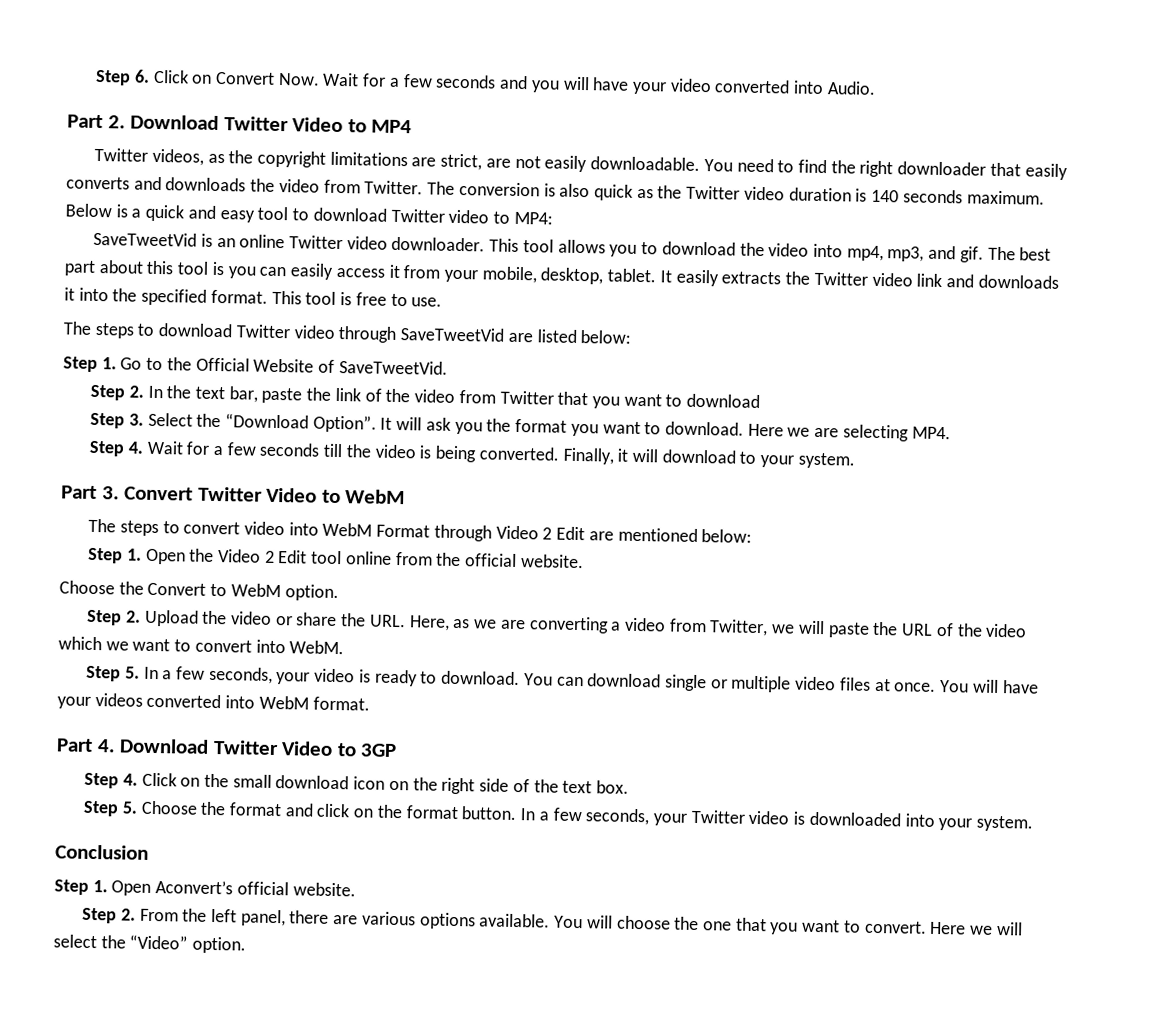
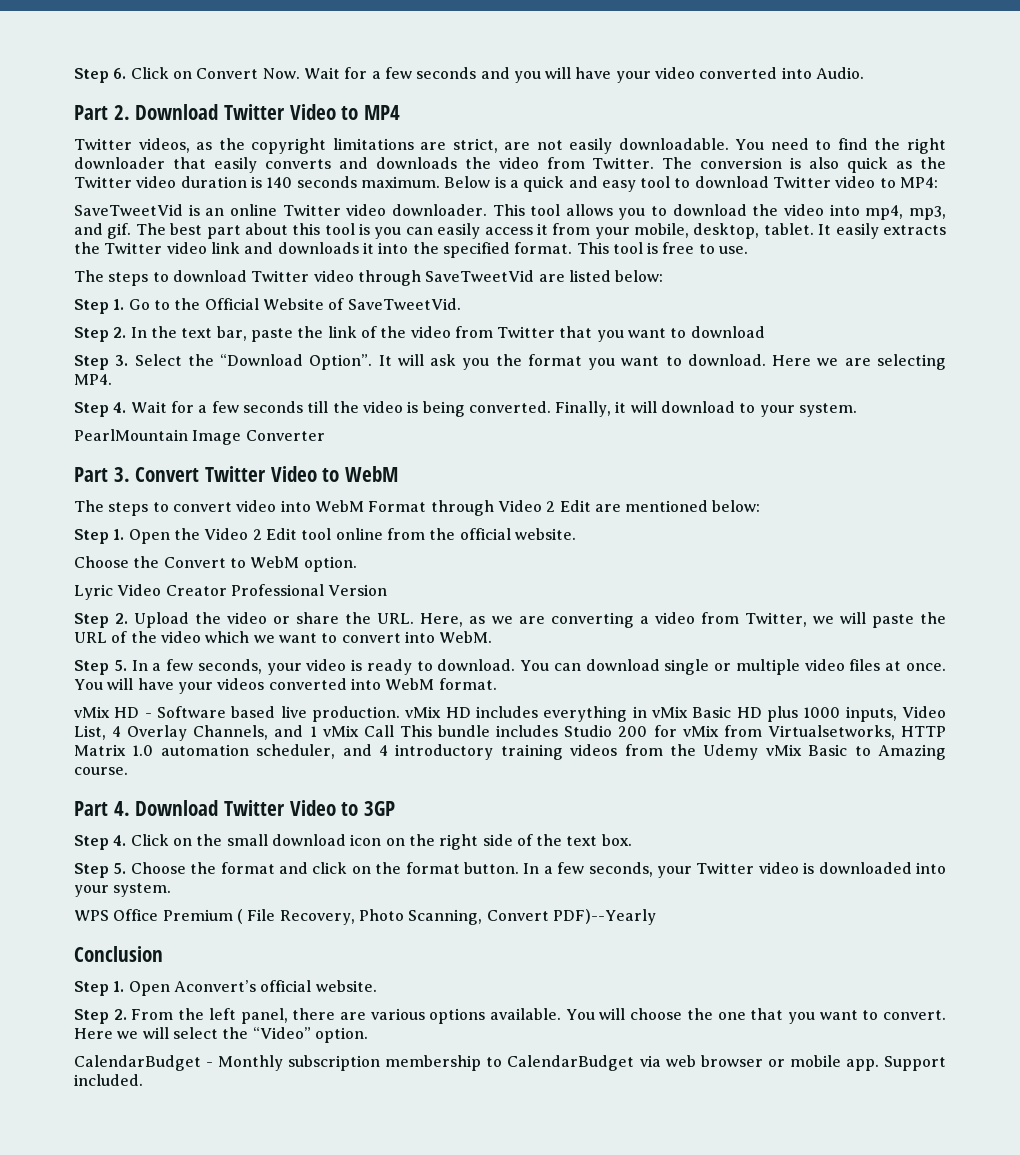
+ PearlMountain Image Converter
+ Lyric Video Creator Professional Version
+ vMix HD - Software based live production. vMix HD includes everything in vMix Basic HD plus 1000 inputs, Video List, 4 Overlay Channels, and 1 vMix Call This bundle includes Studio 200 for vMix from Virtualsetworks, HTTP Matrix 1.0 automation scheduler, and 4 introductory training videos from the Udemy vMix Basic to Amazing course.
+ WPS Office Premium ( File Recovery, Photo Scanning, Convert PDF)--Yearly
+ CalendarBudget - Monthly subscription membership to CalendarBudget via web browser or mobile app. Support included.

